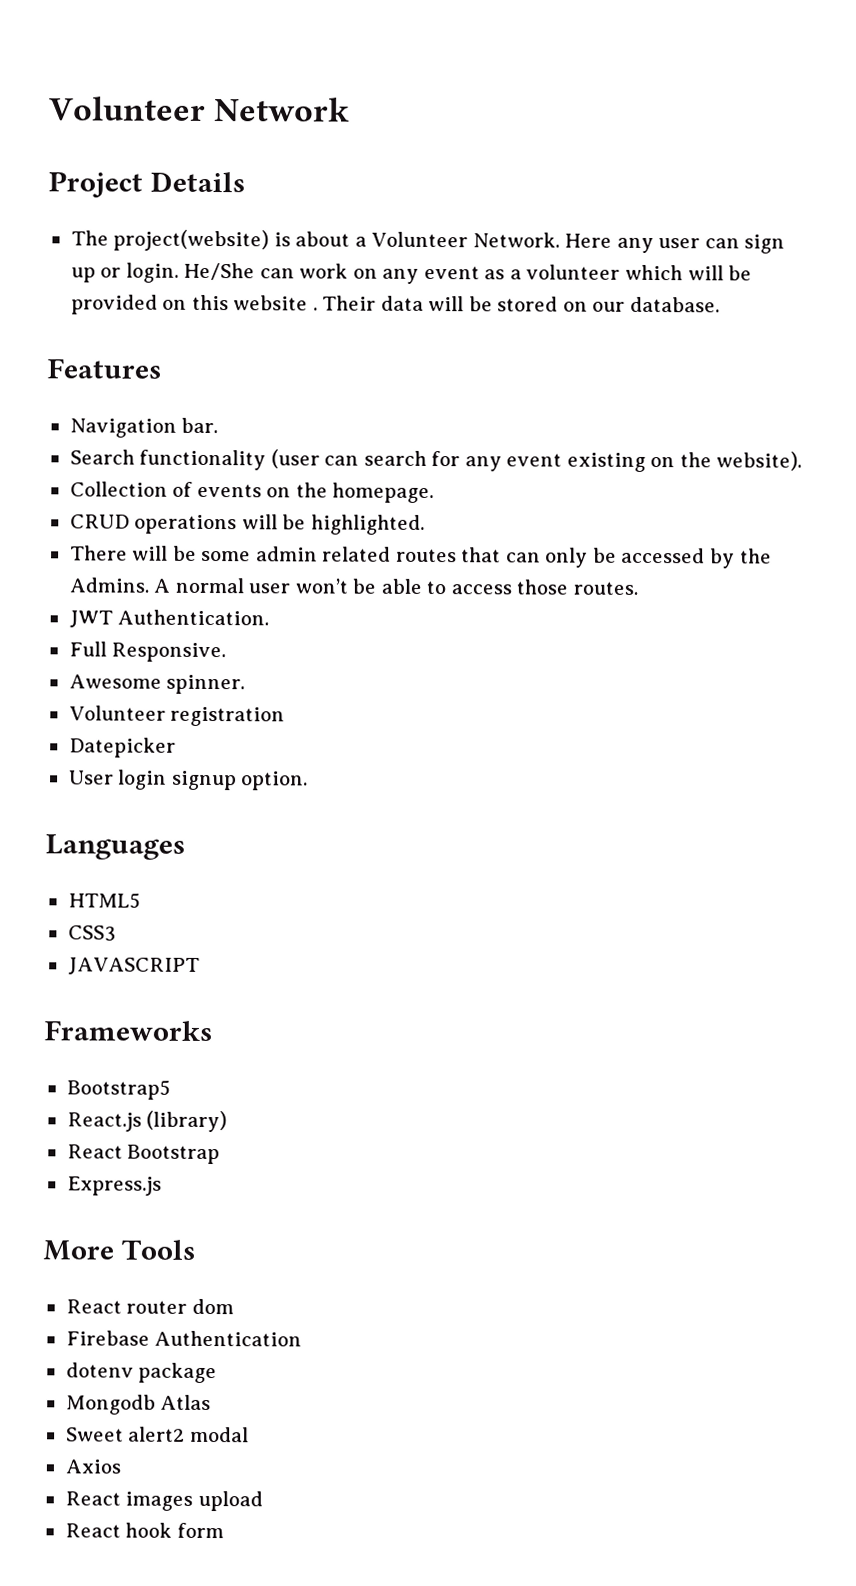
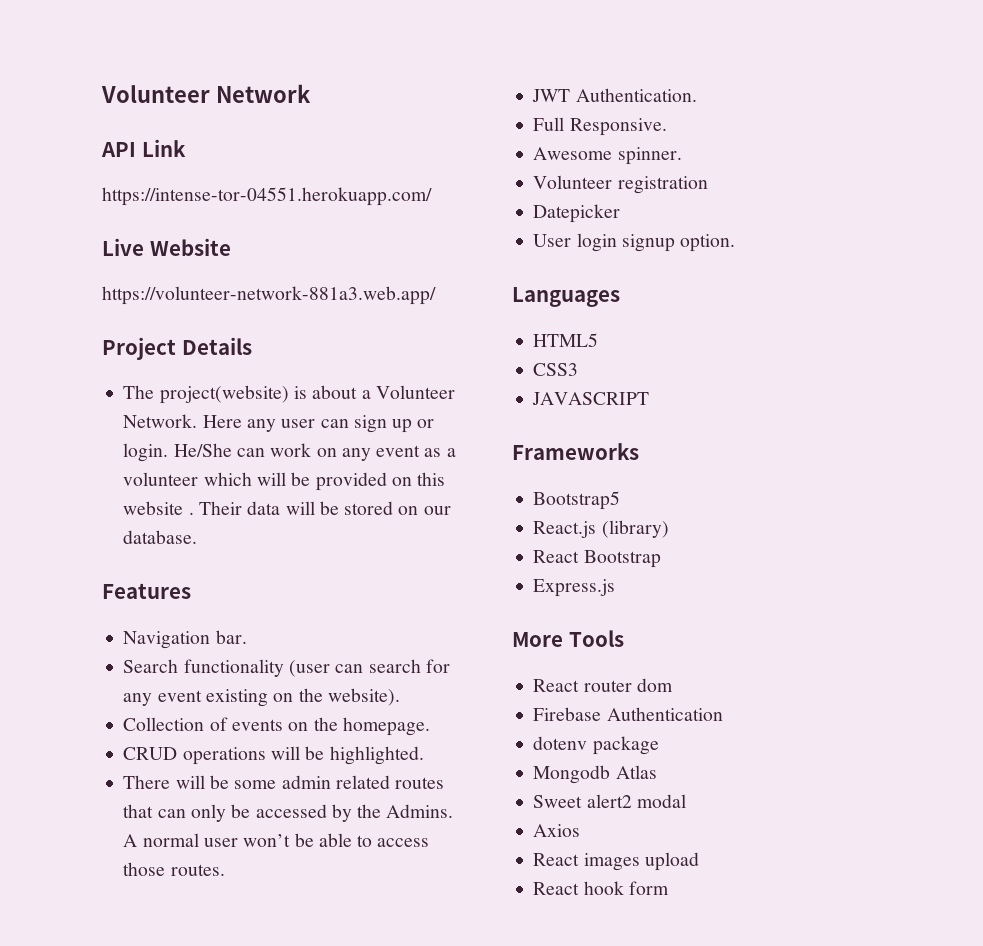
+ API Link
+ https://intense-tor-04551.herokuapp.com/
+ Live Website
+ https://volunteer-network-881a3.web.app/

